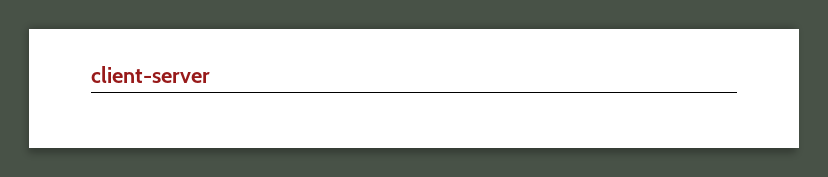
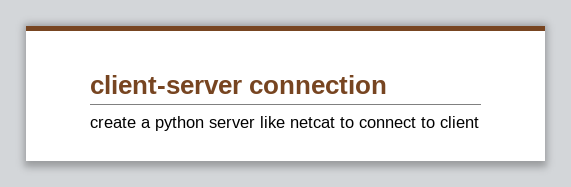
- client-server
+ client-server connection
+ create a python server like netcat to connect to client

